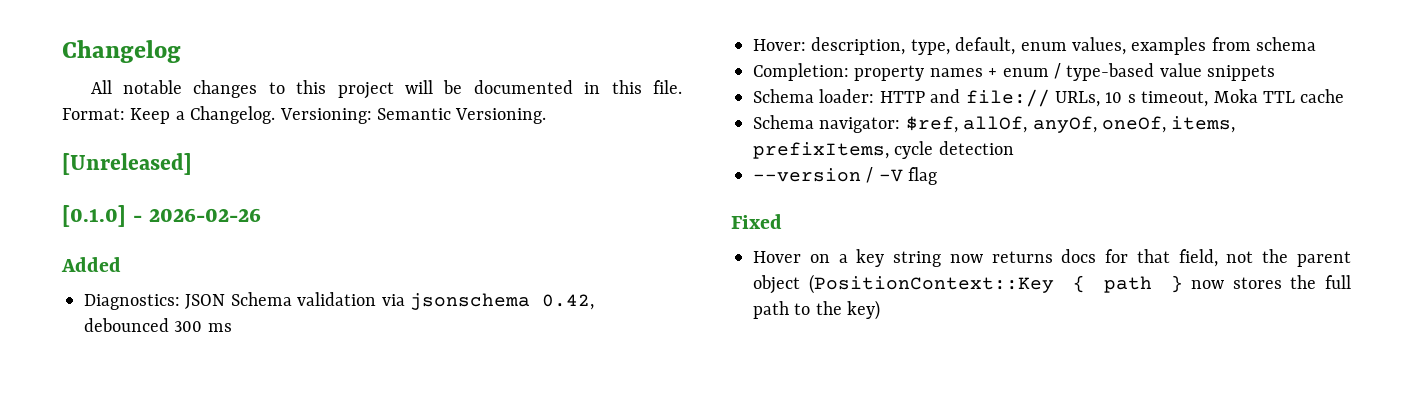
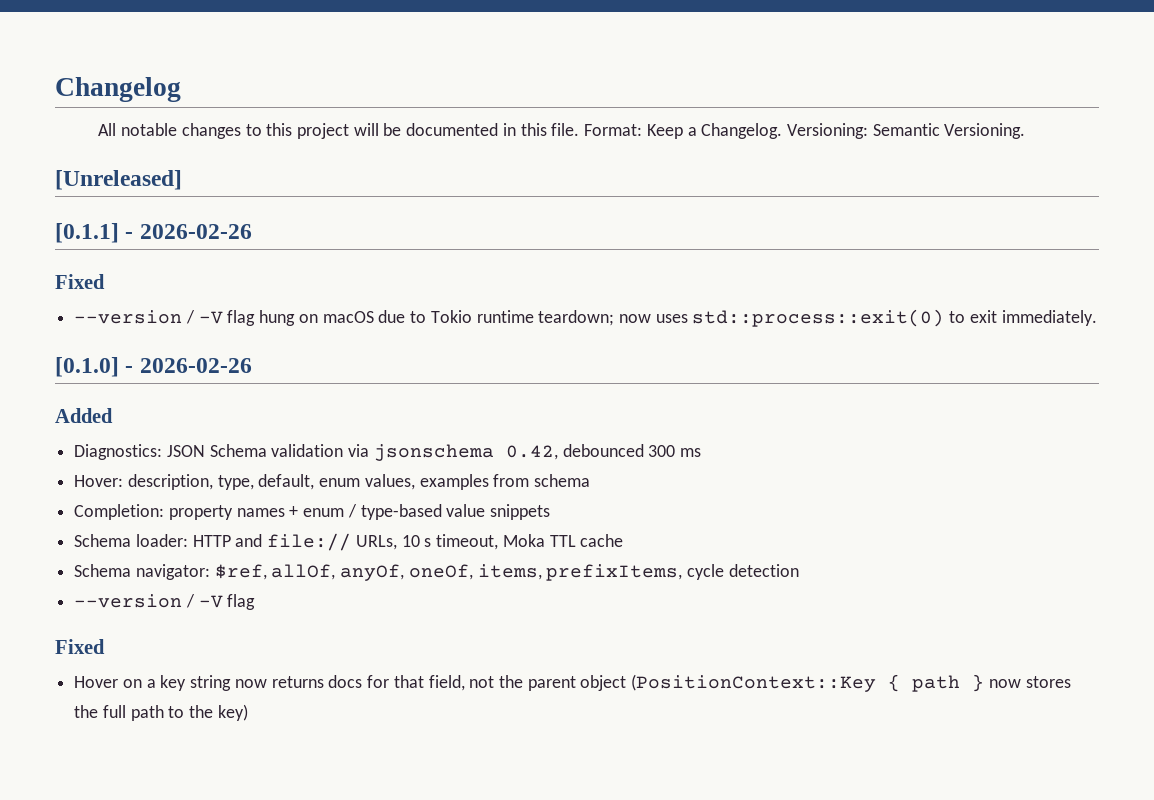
+ [0.1.1] - 2026-02-26
+ Fixed
+ --version / -V flag hung on macOS due to Tokio runtime teardown; now uses std::process::exit(0) to exit immediately.

